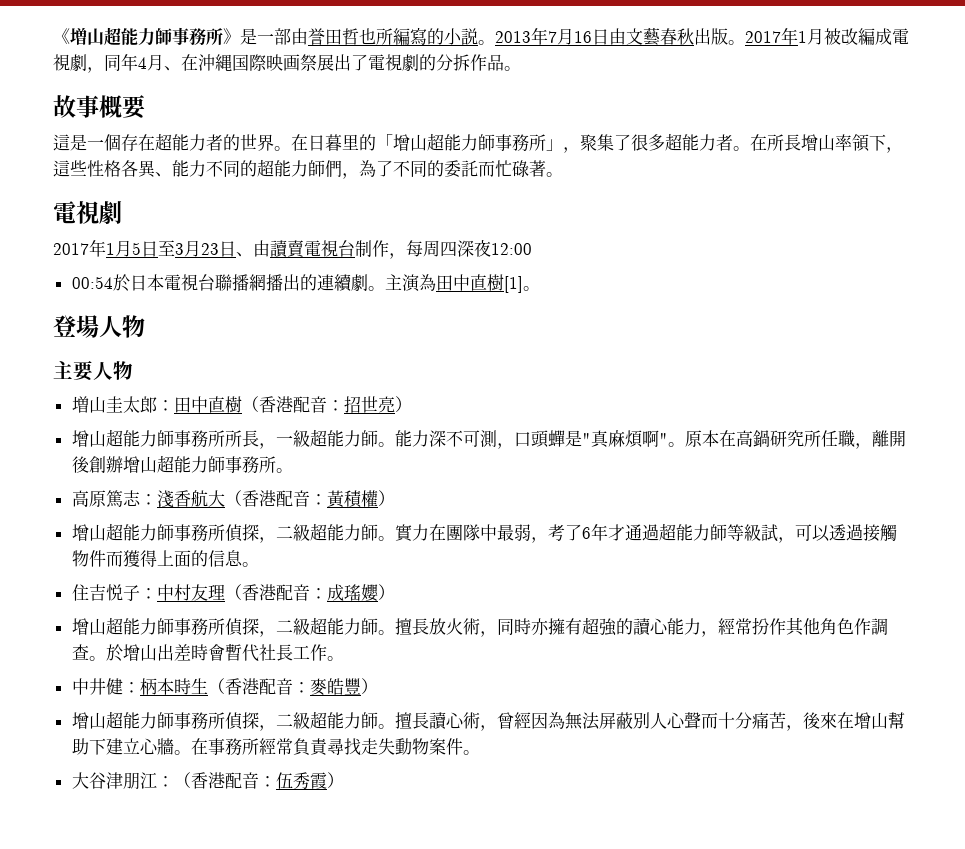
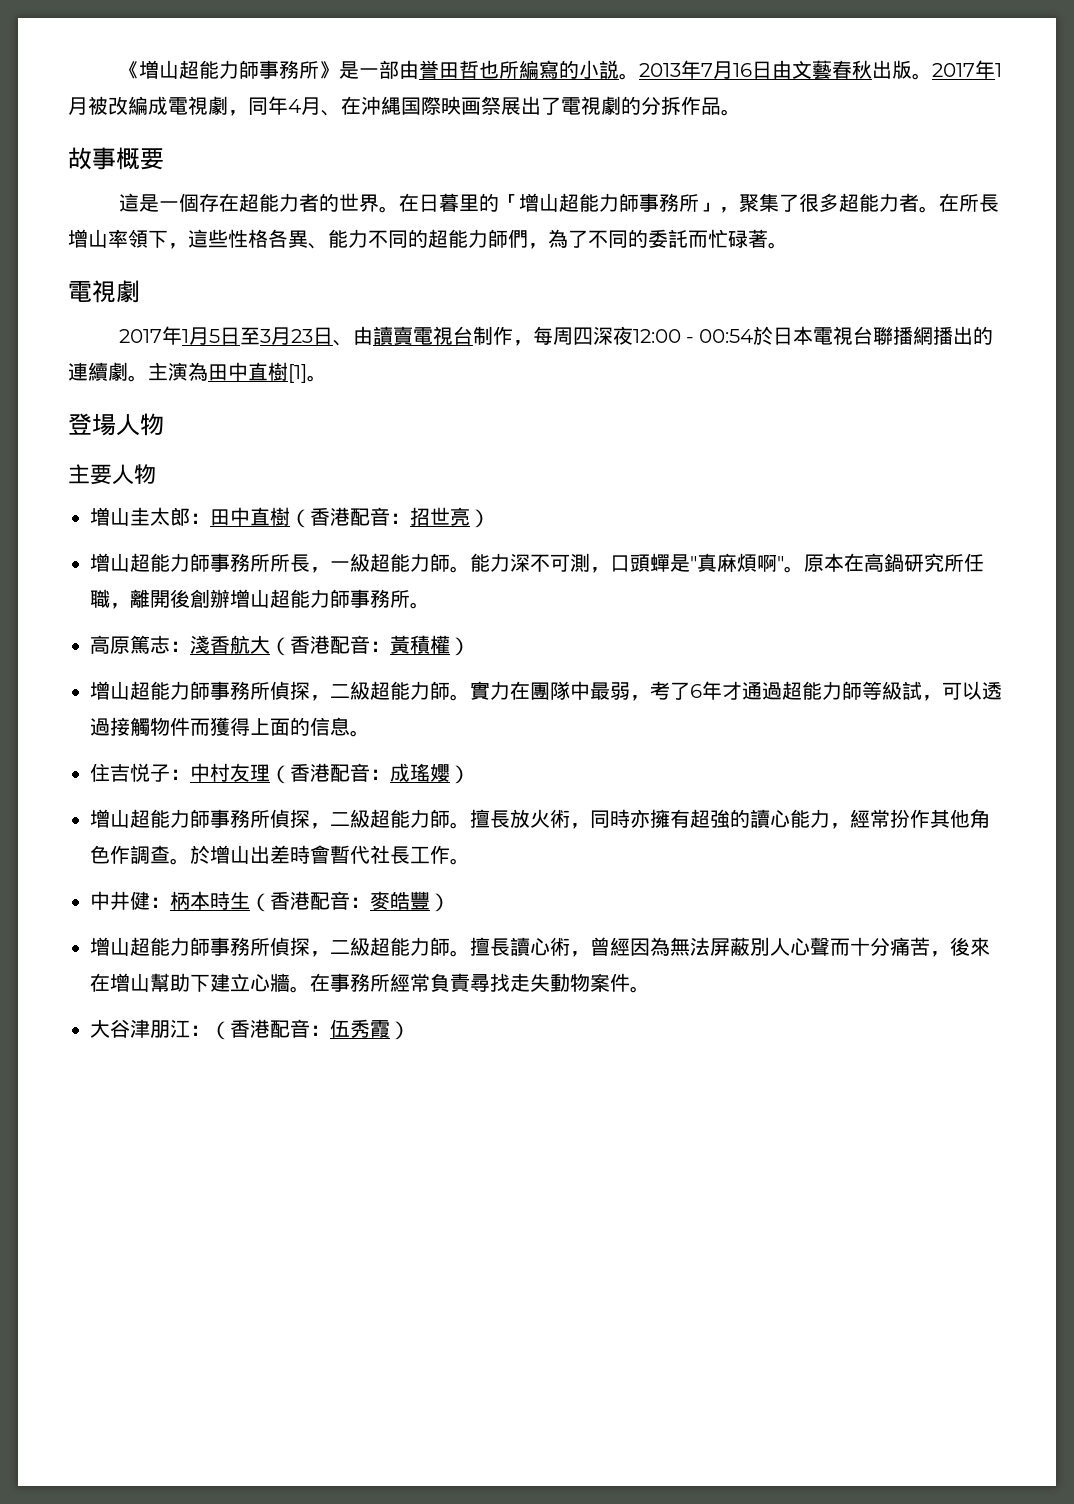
- 2017年1月5日至3月23日、由讀賣電視台制作，每周四深夜12:00
- 00:54於日本電視台聯播網播出的連續劇。
+ 2017年1月5日至3月23日、由讀賣電視台制作，每周四深夜12:00 - 00:54於日本電視台聯播網播出的連續劇。

